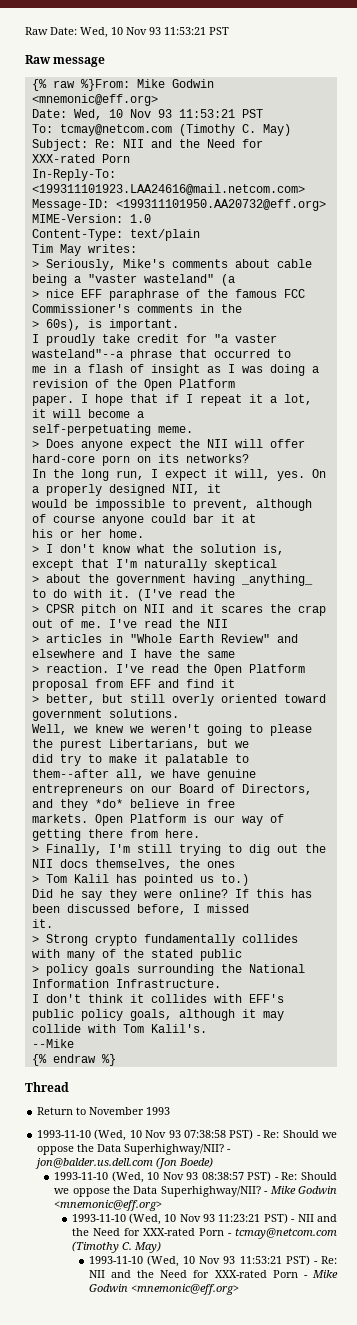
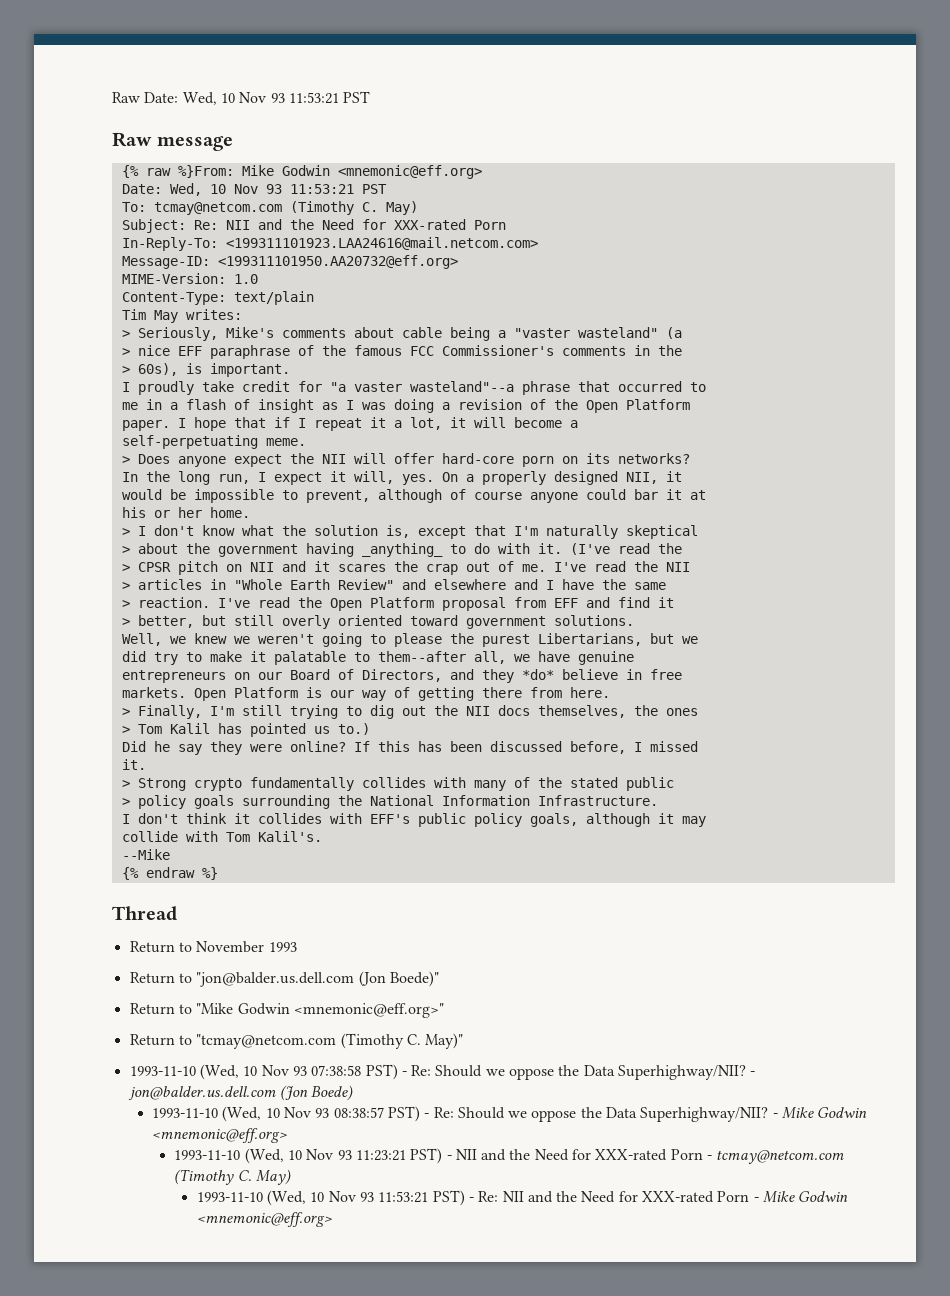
+ Return to "jon@balder.us.dell.com (Jon Boede)"
+ Return to "Mike Godwin <mnemonic@eff.org>"
+ Return to "tcmay@netcom.com (Timothy C. May)"

